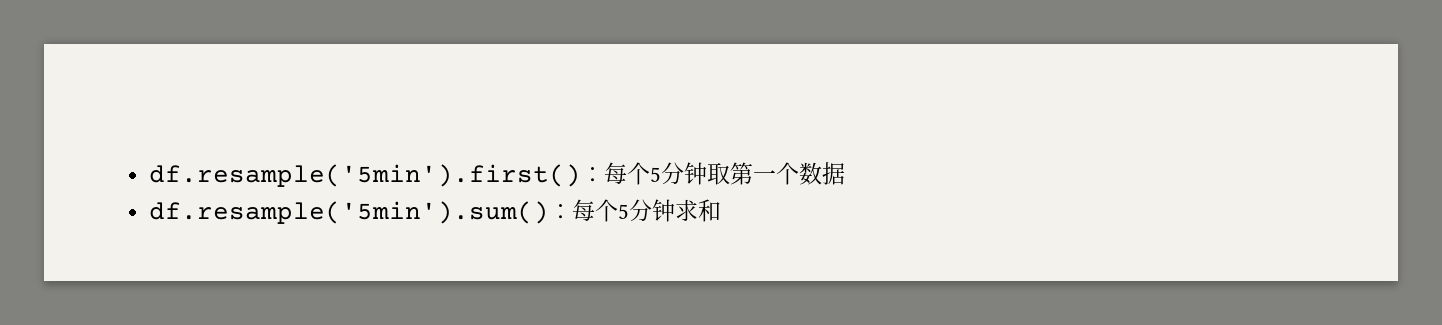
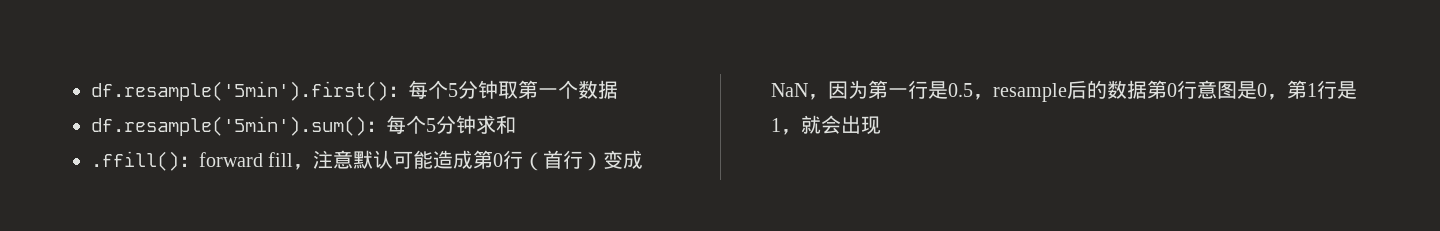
+ .ffill()：forward fill，注意默认可能造成第0行（首行）变成NaN，因为第一行是0.5，resample后的数据第0行意图是0，第1行是1，就会出现

